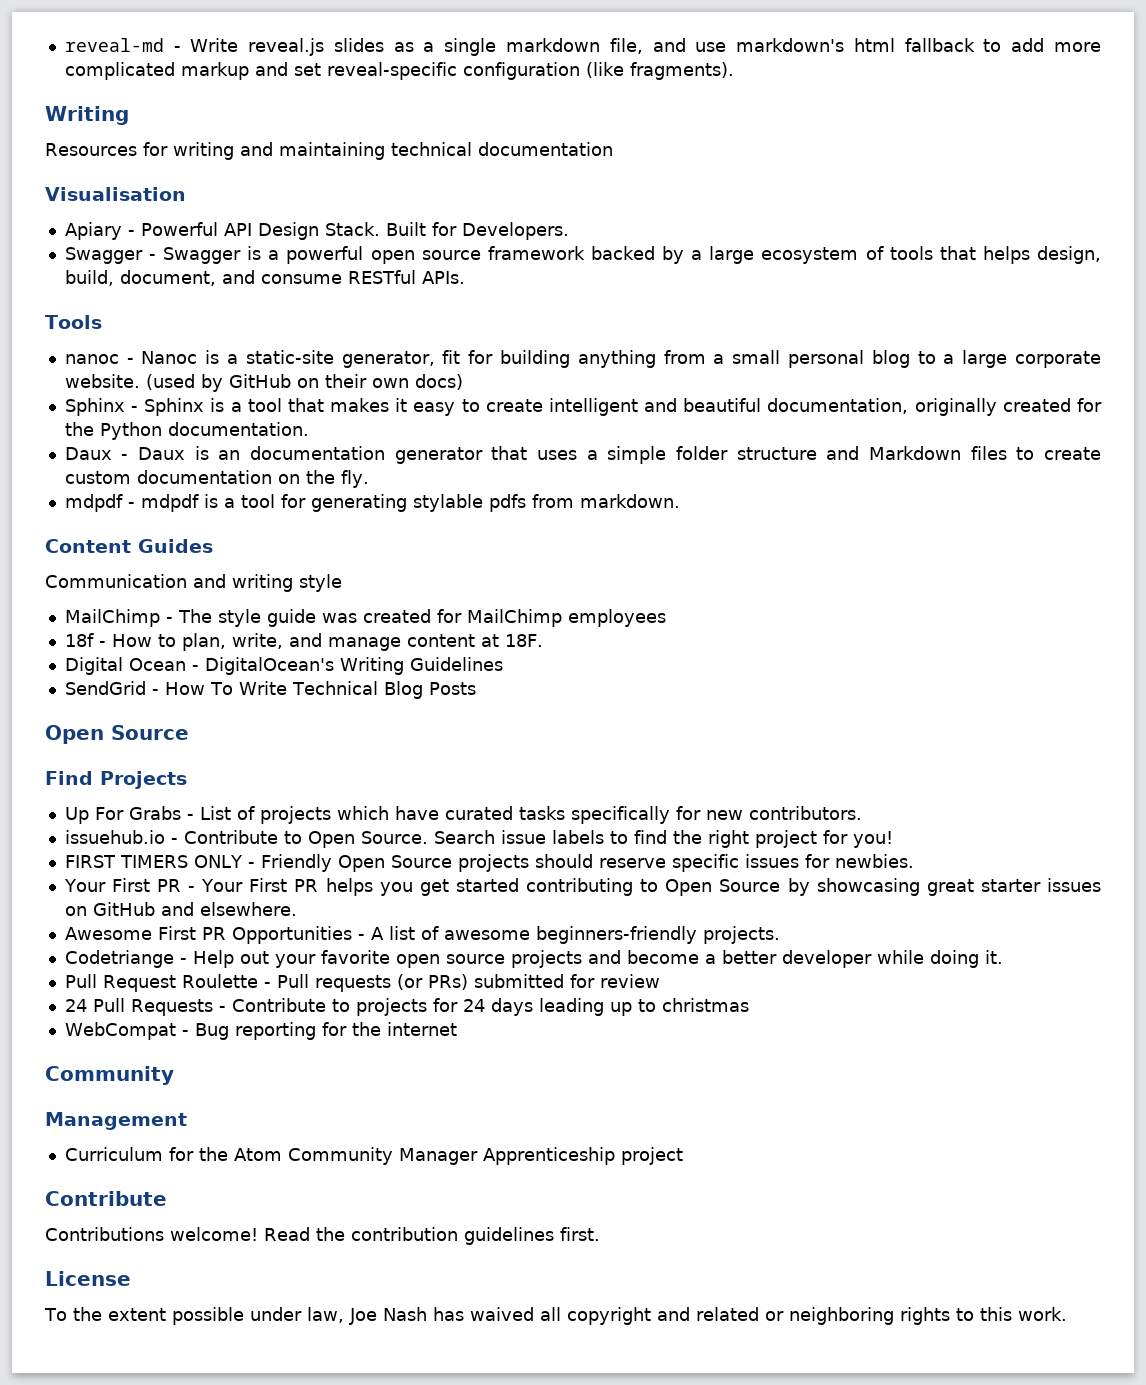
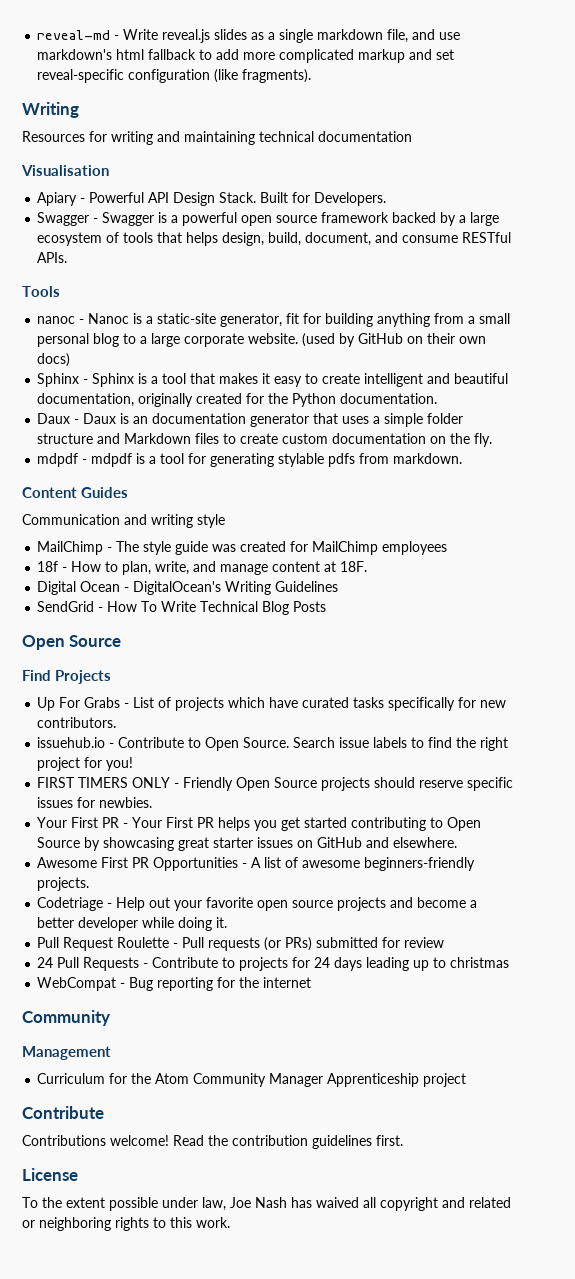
- Codetriange - Help out your favorite open source projects and become a better developer while doing it.
+ Codetriage - Help out your favorite open source projects and become a better developer while doing it.

